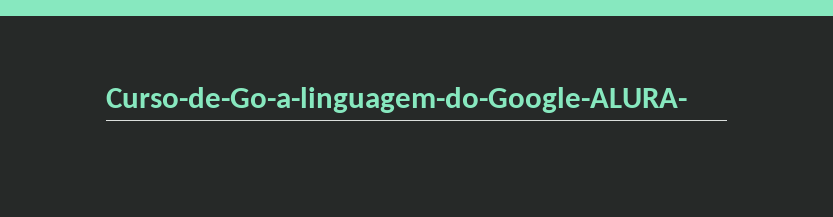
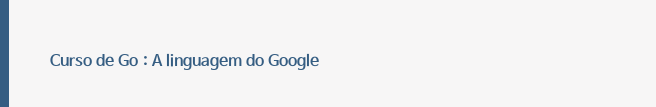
- Curso-de-Go-a-linguagem-do-Google-ALURA-
+ Curso de Go : A linguagem do Google

